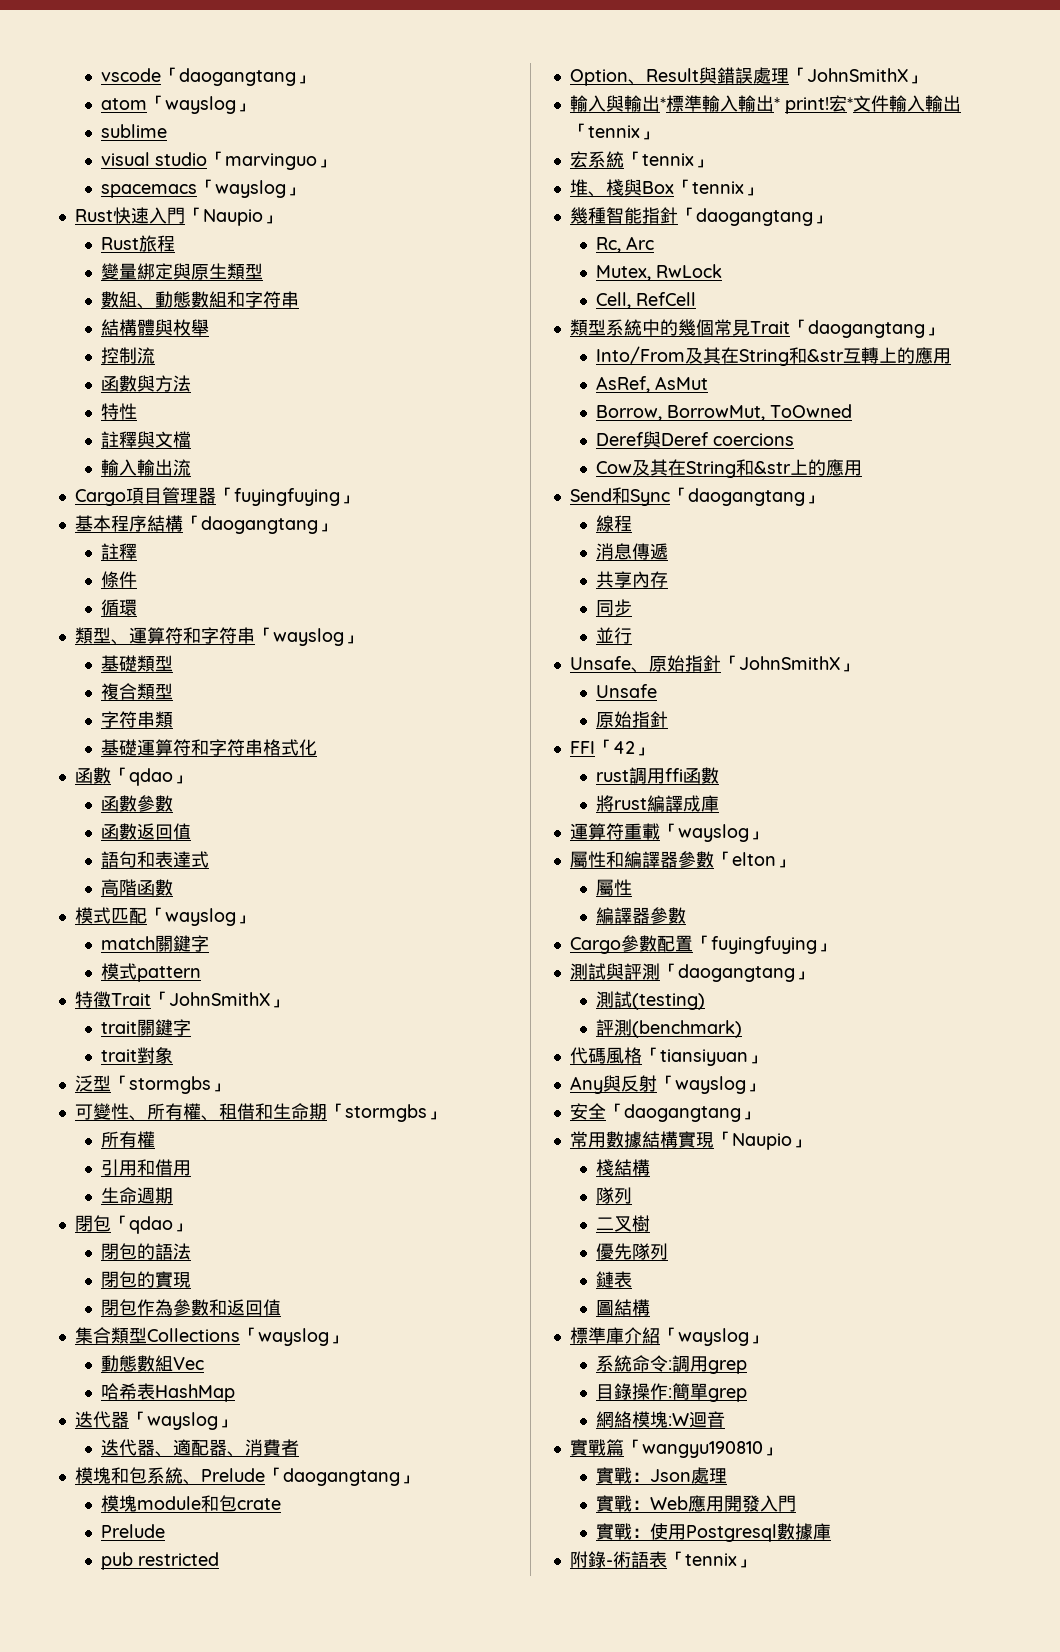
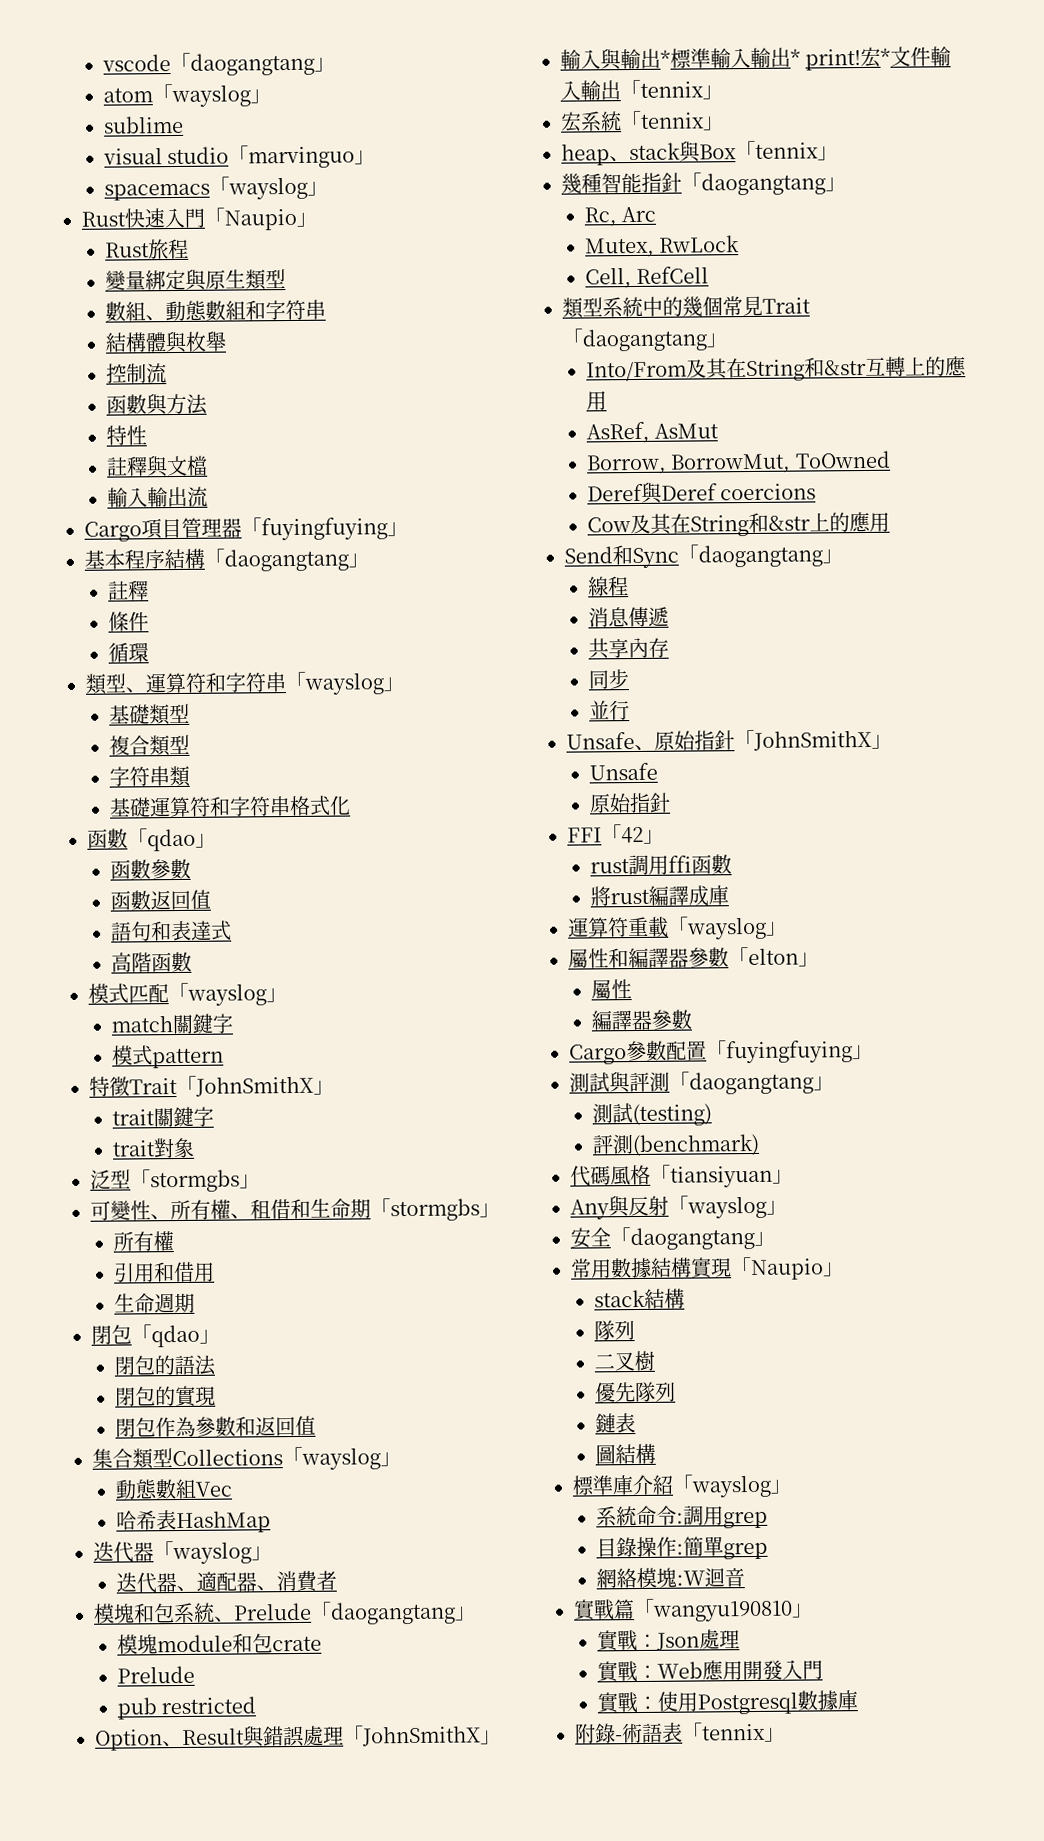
- 堆、棧與Box「tennix」
+ heap、stack與Box「tennix」
- 棧結構
+ stack結構

